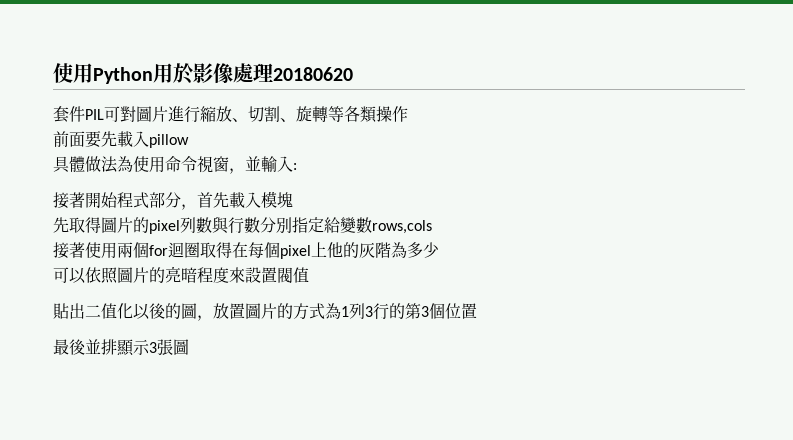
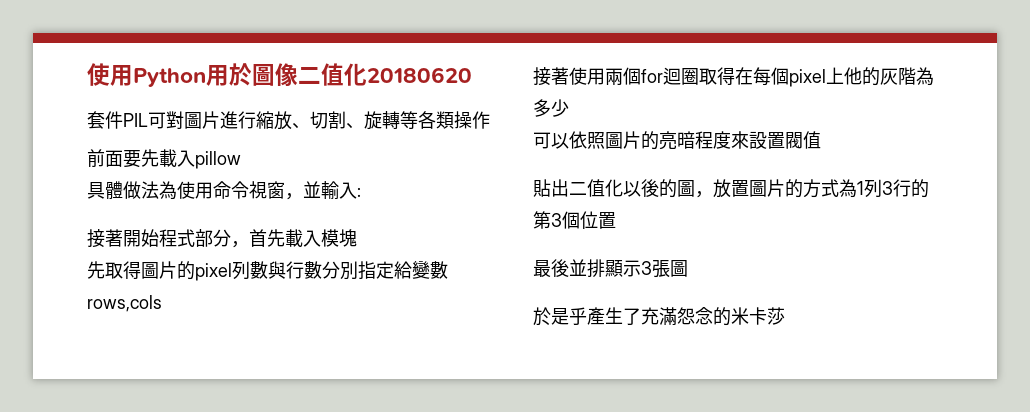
- 使用Python用於影像處理20180620
+ 使用Python用於圖像二值化20180620
+ 於是乎產生了充滿怨念的米卡莎

